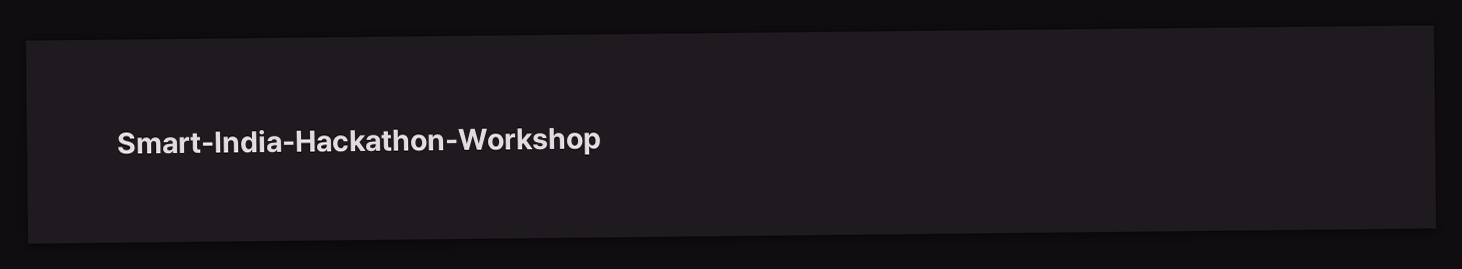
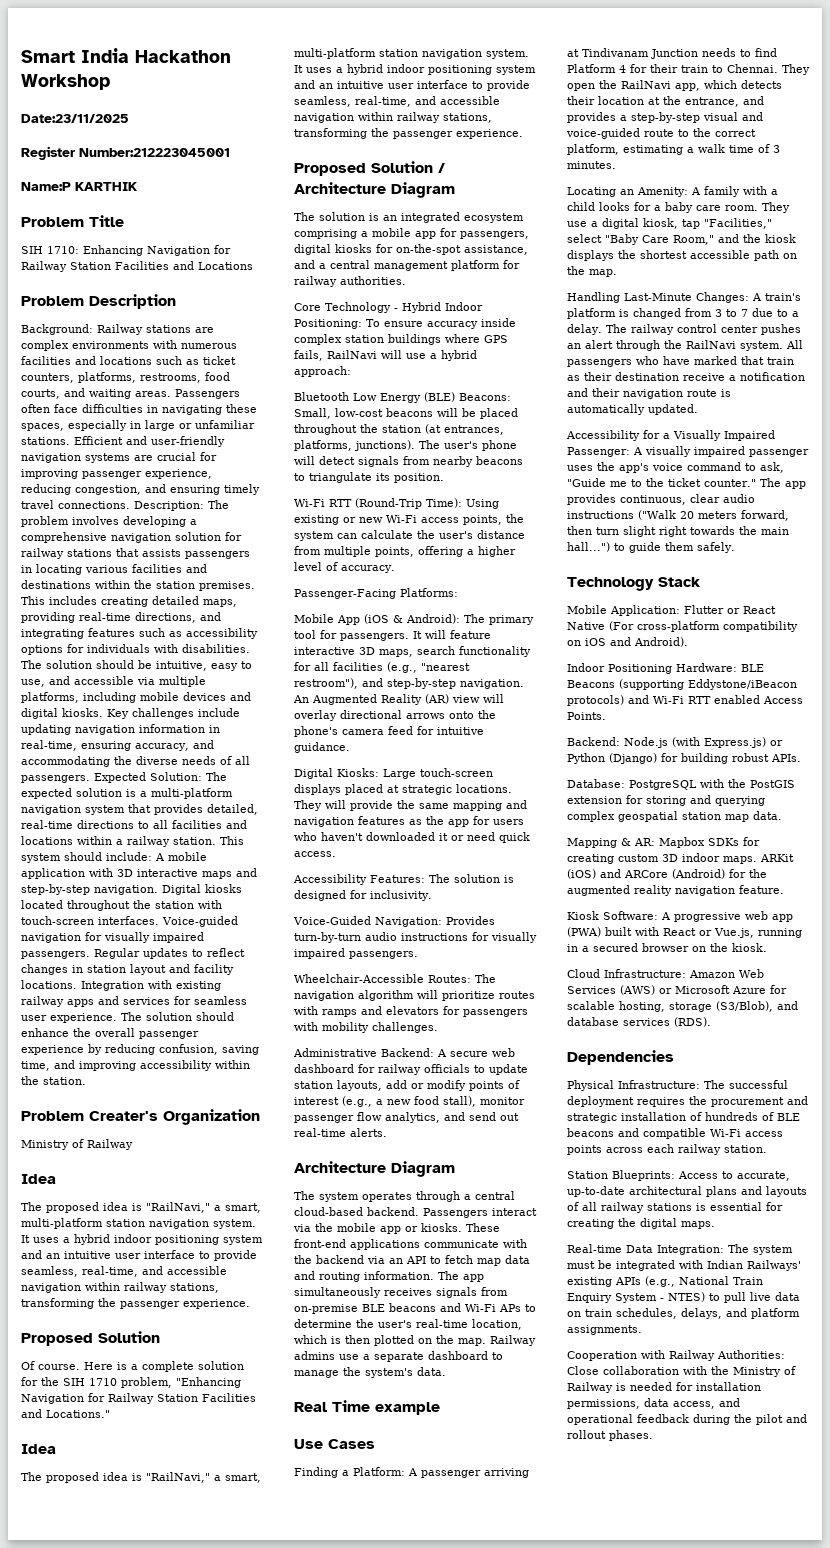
- Smart-India-Hackathon-Workshop
+ Smart India Hackathon Workshop
+ Date:23/11/2025
+ Register Number:212223045001
+ Name:P KARTHIK
+ Problem Title
+ SIH 1710: Enhancing Navigation for Railway Station Facilities and Locations
+ Problem Description
+ Background: Railway stations are complex environments with numerous facilities and locations such as ticket counters, platforms, restrooms, food courts, and waiting areas. Passengers often face difficulties in navigating these spaces, especially in large or unfamiliar stations. Efficient and user-friendly navigation systems are crucial for improving passenger experience, reducing congestion, and ensuring timely travel connections. Description: The problem involves developing a comprehensive navigation solution for railway stations that assists passengers in locating various facilities and destinations within the station premises. This includes creating detailed maps, providing real-time directions, and integrating features such as accessibility options for individuals with disabilities. The solution should be intuitive, easy to use, and accessible via multiple platforms, including mobile devices and digital kiosks. Key challenges include updating navigation information in real-time, ensuring accuracy, and accommodating the diverse needs of all passengers. Expected Solution: The expected solution is a multi-platform navigation system that provides detailed, real-time directions to all facilities and locations within a railway station. This system should include: A mobile application with 3D interactive maps and step-by-step navigation. Digital kiosks located throughout the station with touch-screen interfaces. Voice-guided navigation for visually impaired passengers. Regular updates to reflect changes in station layout and facility locations. Integration with existing railway apps and services for seamless user experience. The solution should enhance the overall passenger experience by reducing confusion, saving time, and improving accessibility within the station.
+ Problem Creater's Organization
+ Ministry of Railway
+ Idea
+ The proposed idea is "RailNavi," a smart, multi-platform station navigation system. It uses a hybrid indoor positioning system and an intuitive user interface to provide seamless, real-time, and accessible navigation within railway stations, transforming the passenger experience.
+ Proposed Solution
+ Of course. Here is a complete solution for the SIH 1710 problem, "Enhancing Navigation for Railway Station Facilities and Locations."
+ Idea
+ The proposed idea is "RailNavi," a smart, multi-platform station navigation system. It uses a hybrid indoor positioning system and an intuitive user interface to provide seamless, real-time, and accessible navigation within railway stations, transforming the passenger experience.
+ Proposed Solution / Architecture Diagram
+ The solution is an integrated ecosystem comprising a mobile app for passengers, digital kiosks for on-the-spot assistance, and a central management platform for railway authorities.
+ Core Technology - Hybrid Indoor Positioning: To ensure accuracy inside complex station buildings where GPS fails, RailNavi will use a hybrid approach:
+ Bluetooth Low Energy (BLE) Beacons: Small, low-cost beacons will be placed throughout the station (at entrances, platforms, junctions). The user's phone will detect signals from nearby beacons to triangulate its position.
+ Wi-Fi RTT (Round-Trip Time): Using existing or new Wi-Fi access points, the system can calculate the user's distance from multiple points, offering a higher level of accuracy.
+ Passenger-Facing Platforms:
+ Mobile App (iOS & Android): The primary tool for passengers. It will feature interactive 3D maps, search functionality for all facilities (e.g., "nearest restroom"), and step-by-step navigation. An Augmented Reality (AR) view will overlay directional arrows onto the phone's camera feed for intuitive guidance.
+ Digital Kiosks: Large touch-screen displays placed at strategic locations. They will provide the same mapping and navigation features as the app for users who haven't downloaded it or need quick access.
+ Accessibility Features: The solution is designed for inclusivity.
+ Voice-Guided Navigation: Provides turn-by-turn audio instructions for visually impaired passengers.
+ Wheelchair-Accessible Routes: The navigation algorithm will prioritize routes with ramps and elevators for passengers with mobility challenges.
+ Administrative Backend: A secure web dashboard for railway officials to update station layouts, add or modify points of interest (e.g., a new food stall), monitor passenger flow analytics, and send out real-time alerts.
+ Architecture Diagram
+ The system operates through a central cloud-based backend. Passengers interact via the mobile app or kiosks. These front-end applications communicate with the backend via an API to fetch map data and routing information. The app simultaneously receives signals from on-premise BLE beacons and Wi-Fi APs to determine the user's real-time location, which is then plotted on the map. Railway admins use a separate dashboard to manage the system's data.
+ Real Time example
+ Use Cases
+ Finding a Platform: A passenger arriving at Tindivanam Junction needs to find Platform 4 for their train to Chennai. They open the RailNavi app, which detects their location at the entrance, and provides a step-by-step visual and voice-guided route to the correct platform, estimating a walk time of 3 minutes.
+ Locating an Amenity: A family with a child looks for a baby care room. They use a digital kiosk, tap "Facilities," select "Baby Care Room," and the kiosk displays the shortest accessible path on the map.
+ Handling Last-Minute Changes: A train's platform is changed from 3 to 7 due to a delay. The railway control center pushes an alert through the RailNavi system. All passengers who have marked that train as their destination receive a notification and their navigation route is automatically updated.
+ Accessibility for a Visually Impaired Passenger: A visually impaired passenger uses the app's voice command to ask, "Guide me to the ticket counter." The app provides continuous, clear audio instructions ("Walk 20 meters forward, then turn slight right towards the main hall...") to guide them safely.
+ Technology Stack
+ Mobile Application: Flutter or React Native (For cross-platform compatibility on iOS and Android).
+ Indoor Positioning Hardware: BLE Beacons (supporting Eddystone/iBeacon protocols) and Wi-Fi RTT enabled Access Points.
+ Backend: Node.js (with Express.js) or Python (Django) for building robust APIs.
+ Database: PostgreSQL with the PostGIS extension for storing and querying complex geospatial station map data.
+ Mapping & AR: Mapbox SDKs for creating custom 3D indoor maps. ARKit (iOS) and ARCore (Android) for the augmented reality navigation feature.
+ Kiosk Software: A progressive web app (PWA) built with React or Vue.js, running in a secured browser on the kiosk.
+ Cloud Infrastructure: Amazon Web Services (AWS) or Microsoft Azure for scalable hosting, storage (S3/Blob), and database services (RDS).
+ Dependencies
+ Physical Infrastructure: The successful deployment requires the procurement and strategic installation of hundreds of BLE beacons and compatible Wi-Fi access points across each railway station.
+ Station Blueprints: Access to accurate, up-to-date architectural plans and layouts of all railway stations is essential for creating the digital maps.
+ Real-time Data Integration: The system must be integrated with Indian Railways' existing APIs (e.g., National Train Enquiry System - NTES) to pull live data on train schedules, delays, and platform assignments.
+ Cooperation with Railway Authorities: Close collaboration with the Ministry of Railway is needed for installation permissions, data access, and operational feedback during the pilot and rollout phases.

